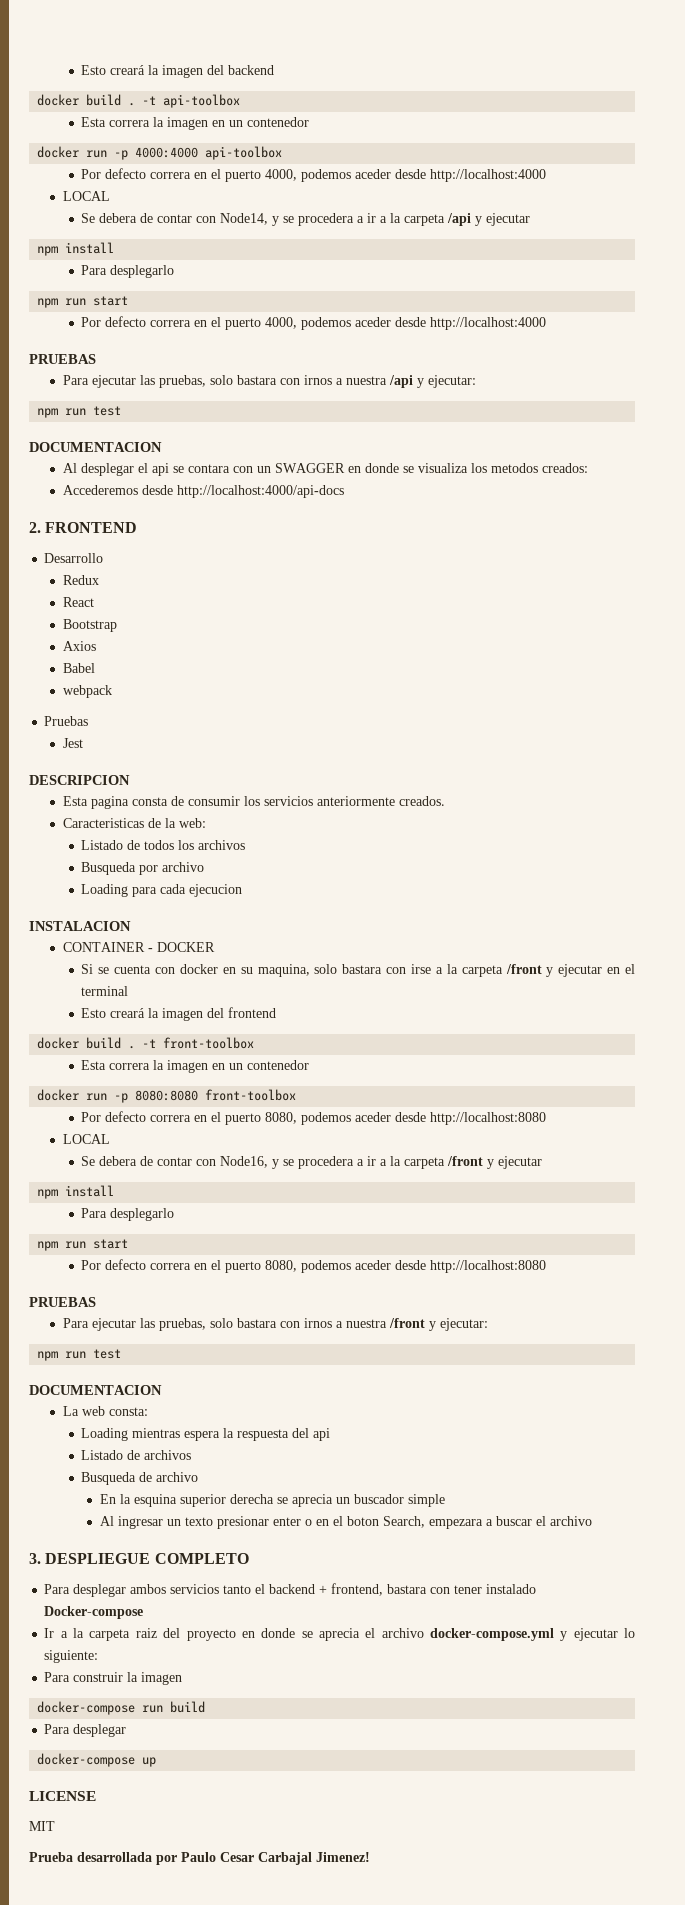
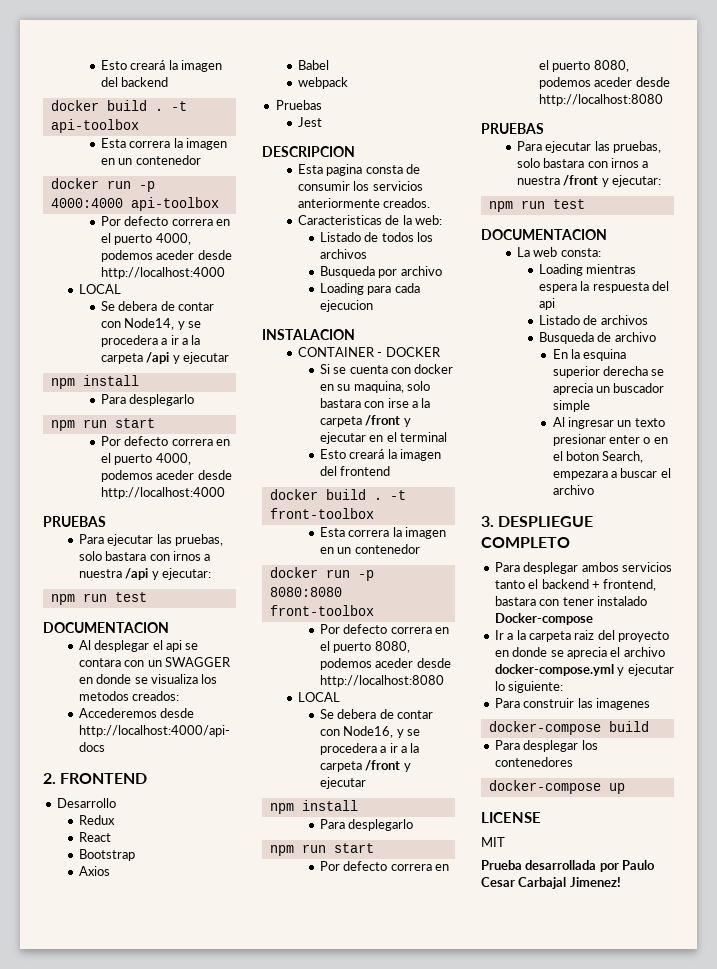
- Para construir la imagen
- docker-compose run build
- Para desplegar
+ Para construir las imagenes
+ docker-compose build
+ Para desplegar los contenedores

